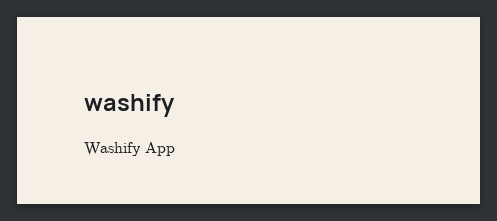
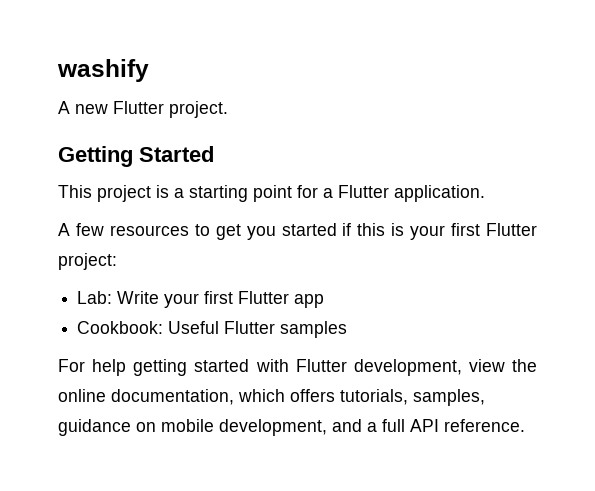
- Washify App
+ A new Flutter project.
+ Getting Started
+ This project is a starting point for a Flutter application.
+ A few resources to get you started if this is your first Flutter project:
+ Lab: Write your first Flutter app
+ Cookbook: Useful Flutter samples
+ For help getting started with Flutter development, view the online documentation, which offers tutorials, samples, guidance on mobile development, and a full API reference.

